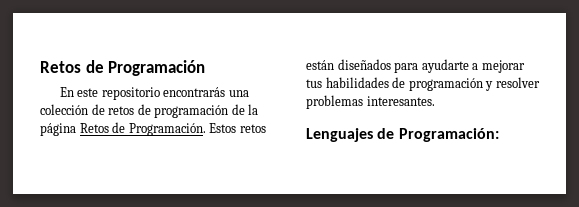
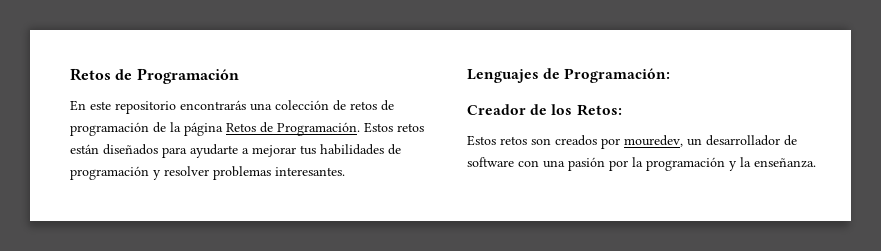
+ Creador de los Retos:
+ Estos retos son creados por mouredev, un desarrollador de software con una pasión por la programación y la enseñanza.

